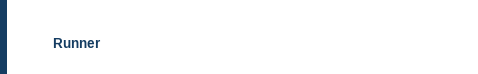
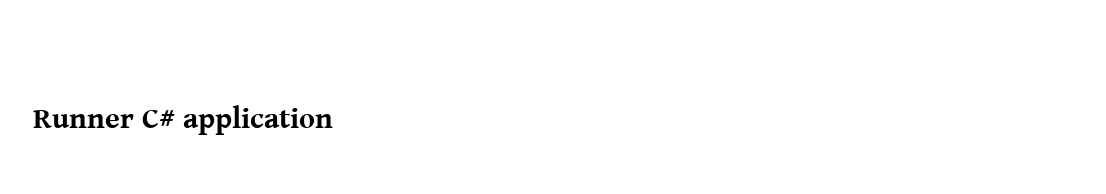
- Runner
+ Runner C# application

